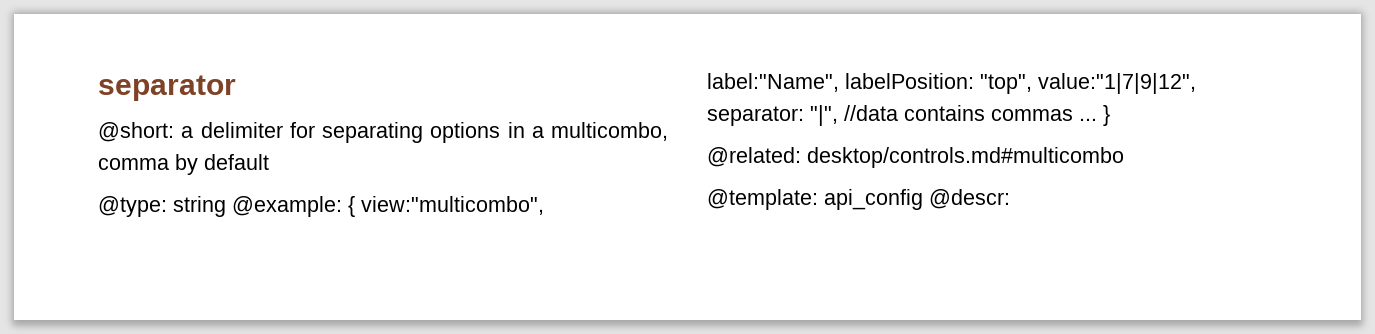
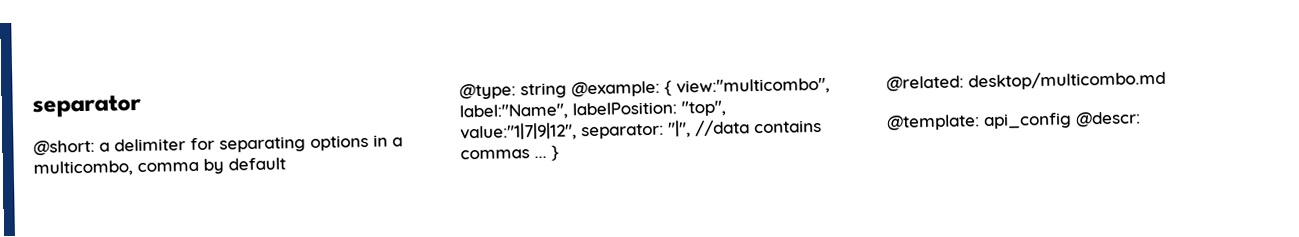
- @related: desktop/controls.md#multicombo
+ @related: desktop/multicombo.md

